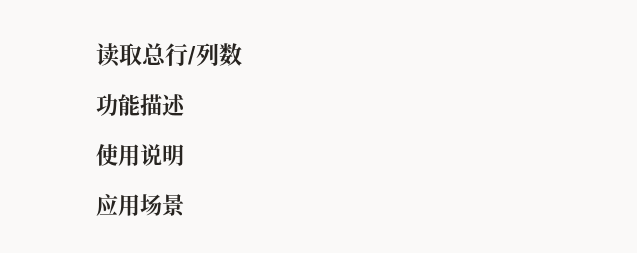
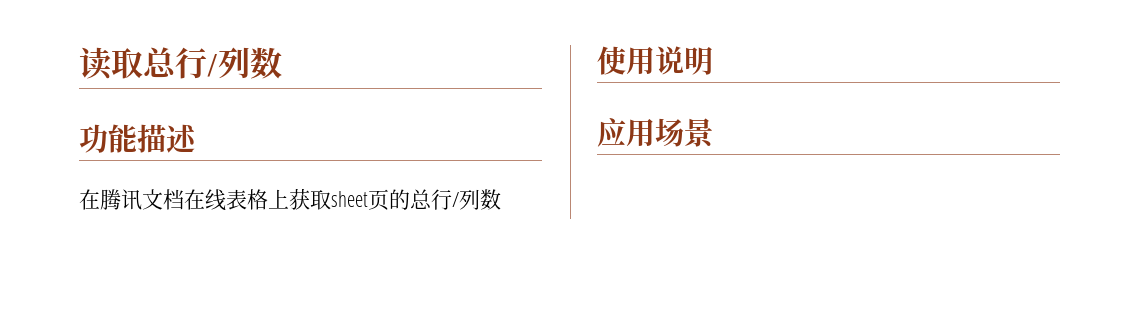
+ 在腾讯文档在线表格上获取sheet页的总行/列数

